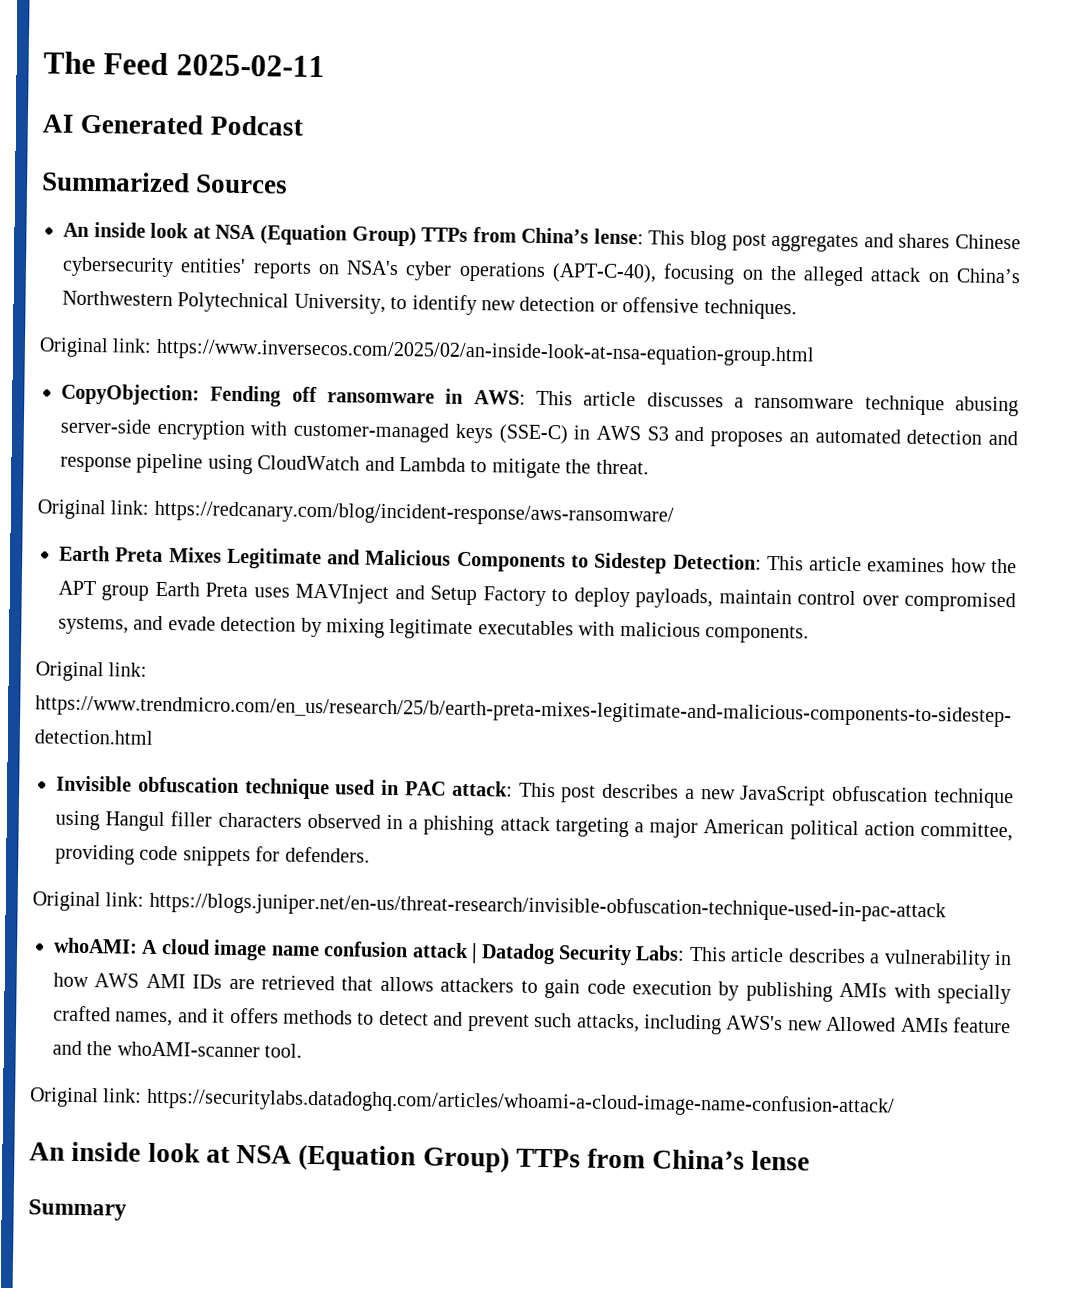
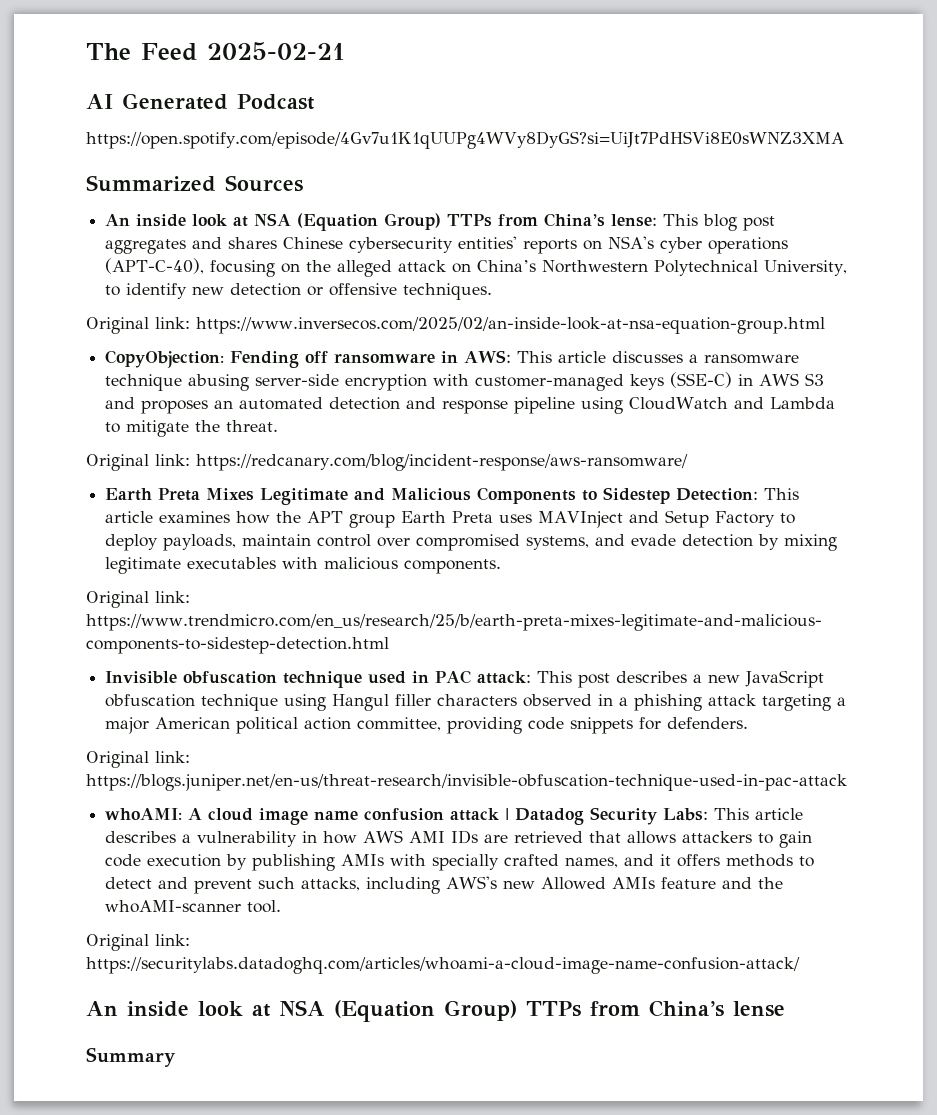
- The Feed 2025-02-11
+ The Feed 2025-02-21
+ https://open.spotify.com/episode/4Gv7u1K1qUUPg4WVy8DyGS?si=UiJt7PdHSVi8E0sWNZ3XMA

